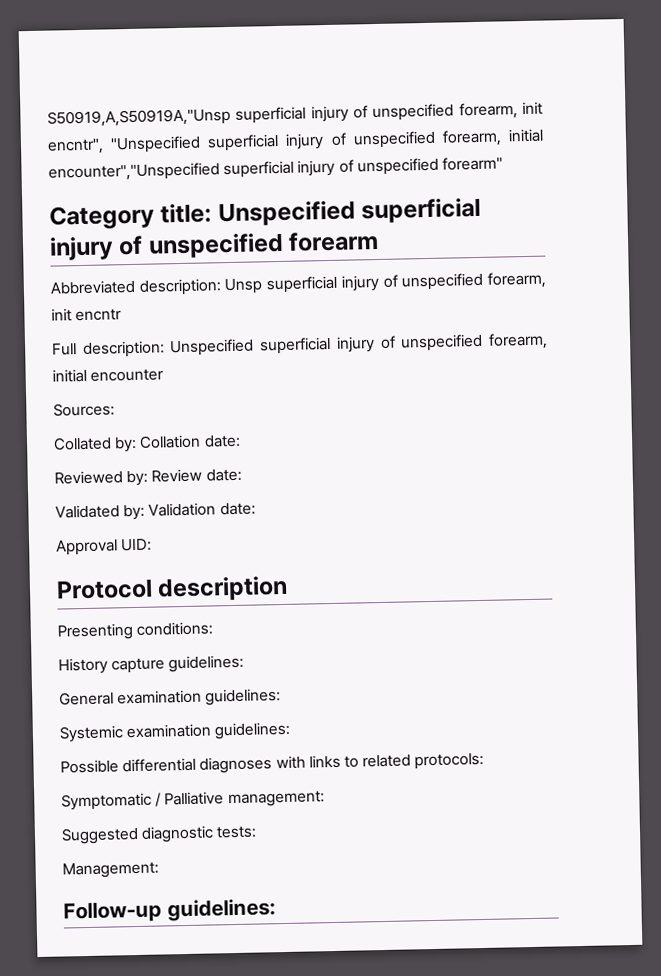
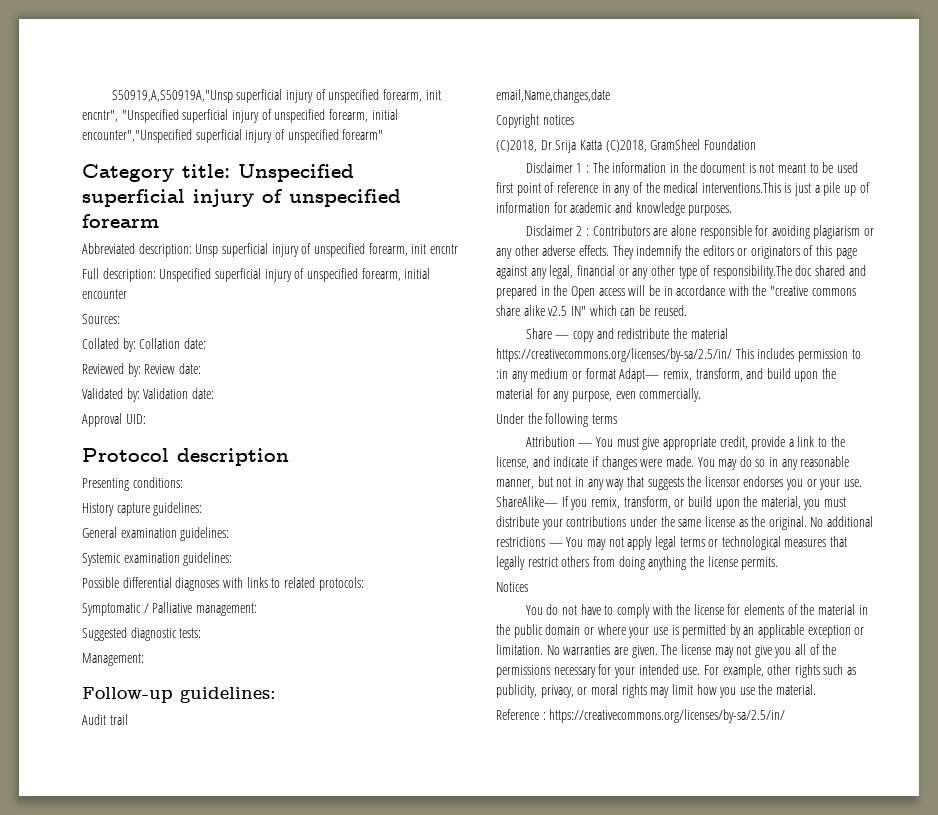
+ Audit trail
+ email,Name,changes,date
+ Copyright notices
+ (C)2018, Dr Srija Katta (C)2018, GramSheel Foundation
+ Disclaimer 1 : The information in the document is not meant to be used first point of reference in any of the medical interventions.This is just a pile up of information for academic and knowledge purposes.
+ Disclaimer 2 : Contributors are alone responsible for avoiding plagiarism or any other adverse effects. They indemnify the editors or originators of this page against any legal, financial or any other type of responsibility.The doc shared and prepared in the Open access will be in accordance with the "creative commons share alike v2.5 IN" which can be reused.
+ Share — copy and redistribute the material https://creativecommons.org/licenses/by-sa/2.5/in/ This includes permission to :in any medium or format Adapt— remix, transform, and build upon the material for any purpose, even commercially.
+ Under the following terms
+ Attribution — You must give appropriate credit, provide a link to the license, and indicate if changes were made. You may do so in any reasonable manner, but not in any way that suggests the licensor endorses you or your use. ShareAlike— If you remix, transform, or build upon the material, you must distribute your contributions under the same license as the original. No additional restrictions — You may not apply legal terms or technological measures that legally restrict others from doing anything the license permits.
+ Notices
+ You do not have to comply with the license for elements of the material in the public domain or where your use is permitted by an applicable exception or limitation. No warranties are given. The license may not give you all of the permissions necessary for your intended use. For example, other rights such as publicity, privacy, or moral rights may limit how you use the material.
+ Reference : https://creativecommons.org/licenses/by-sa/2.5/in/

